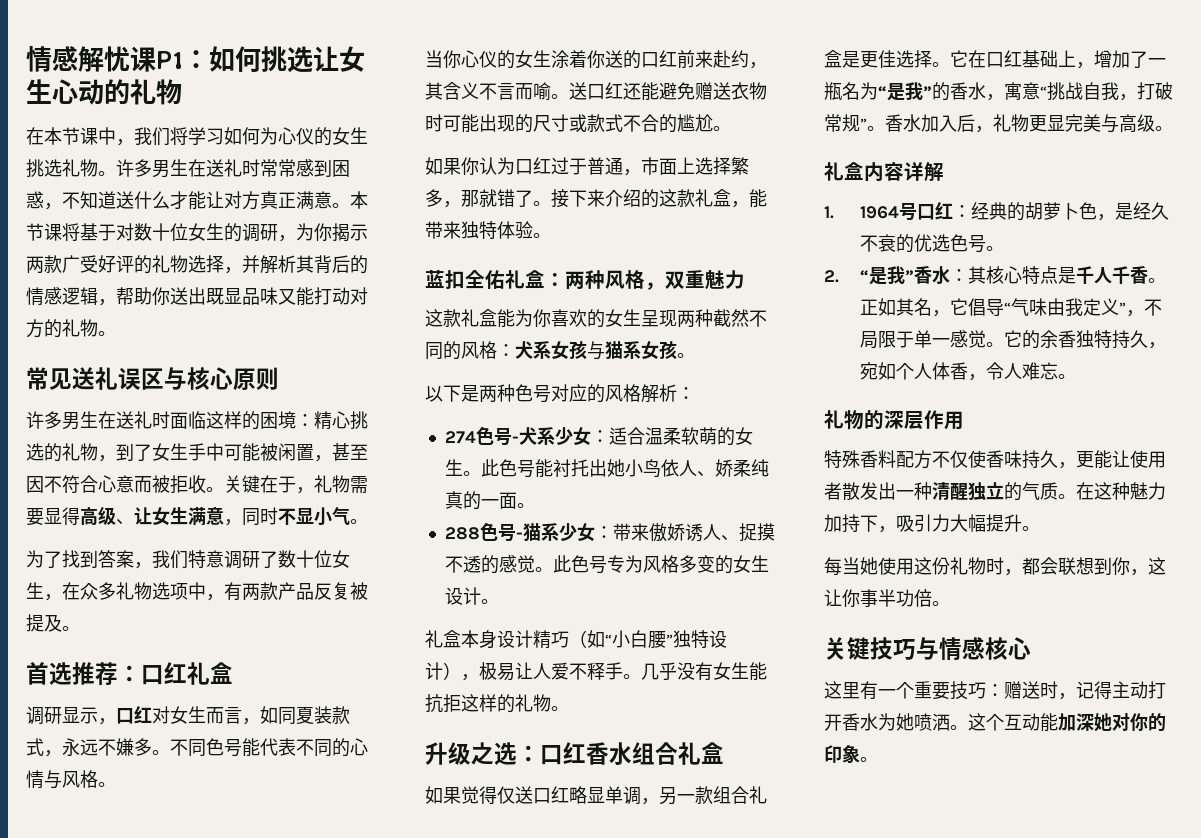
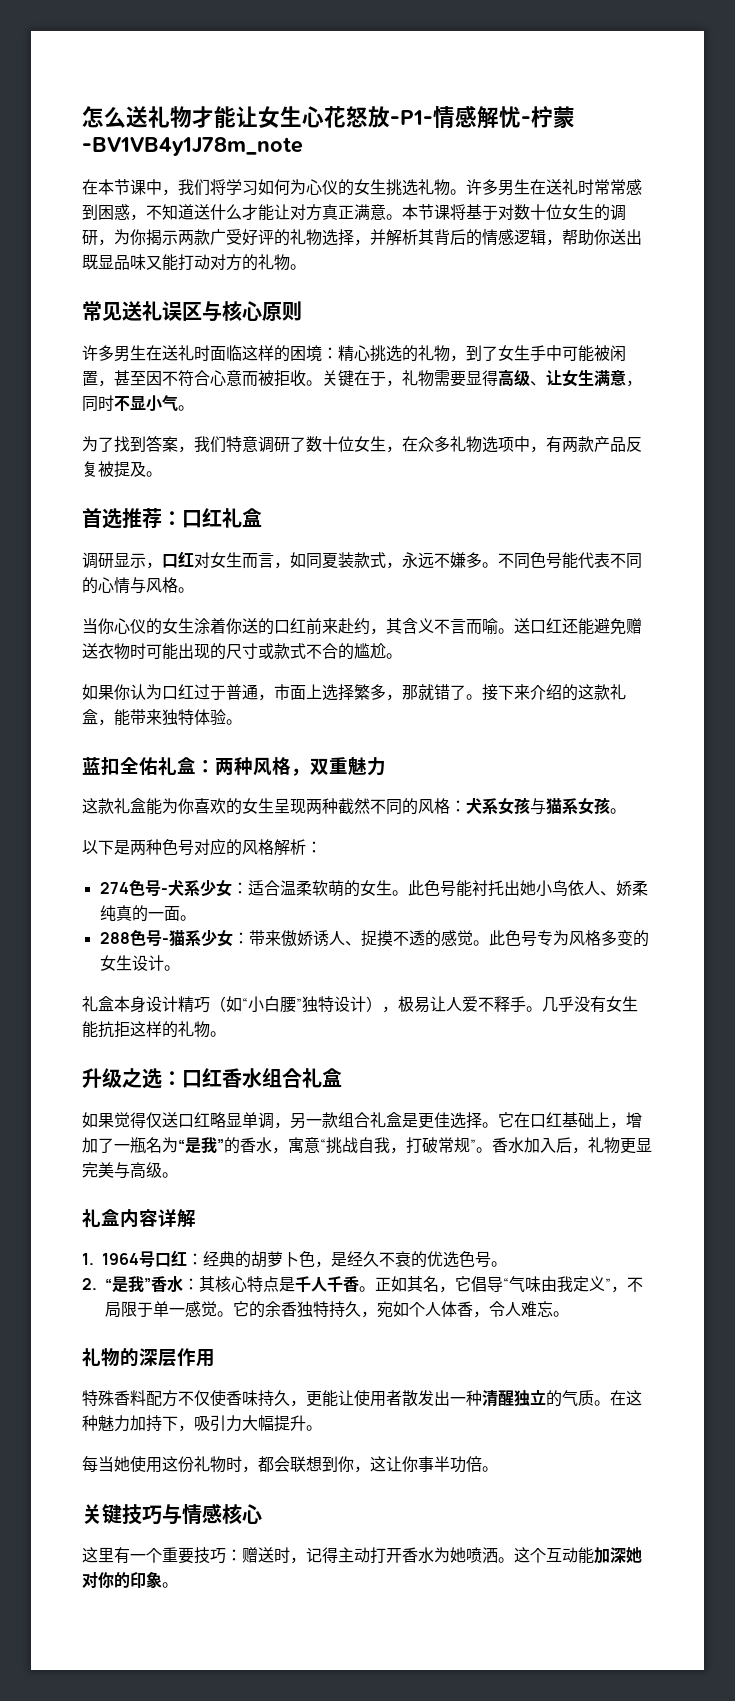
- 情感解忧课P1：如何挑选让女生心动的礼物
+ 怎么送礼物才能让女生心花怒放-P1-情感解忧-柠蒙-BV1VB4y1J78m_note

